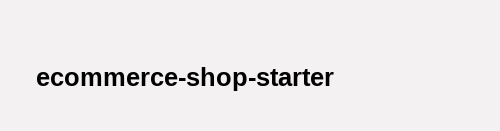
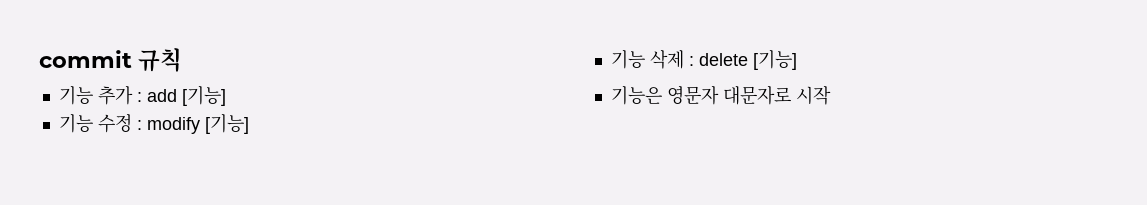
- ecommerce-shop-starter
+ commit 규칙
+ 기능 추가 : add [기능]
+ 기능 수정 : modify [기능]
+ 기능 삭제 : delete [기능]
+ 기능은 영문자 대문자로 시작

